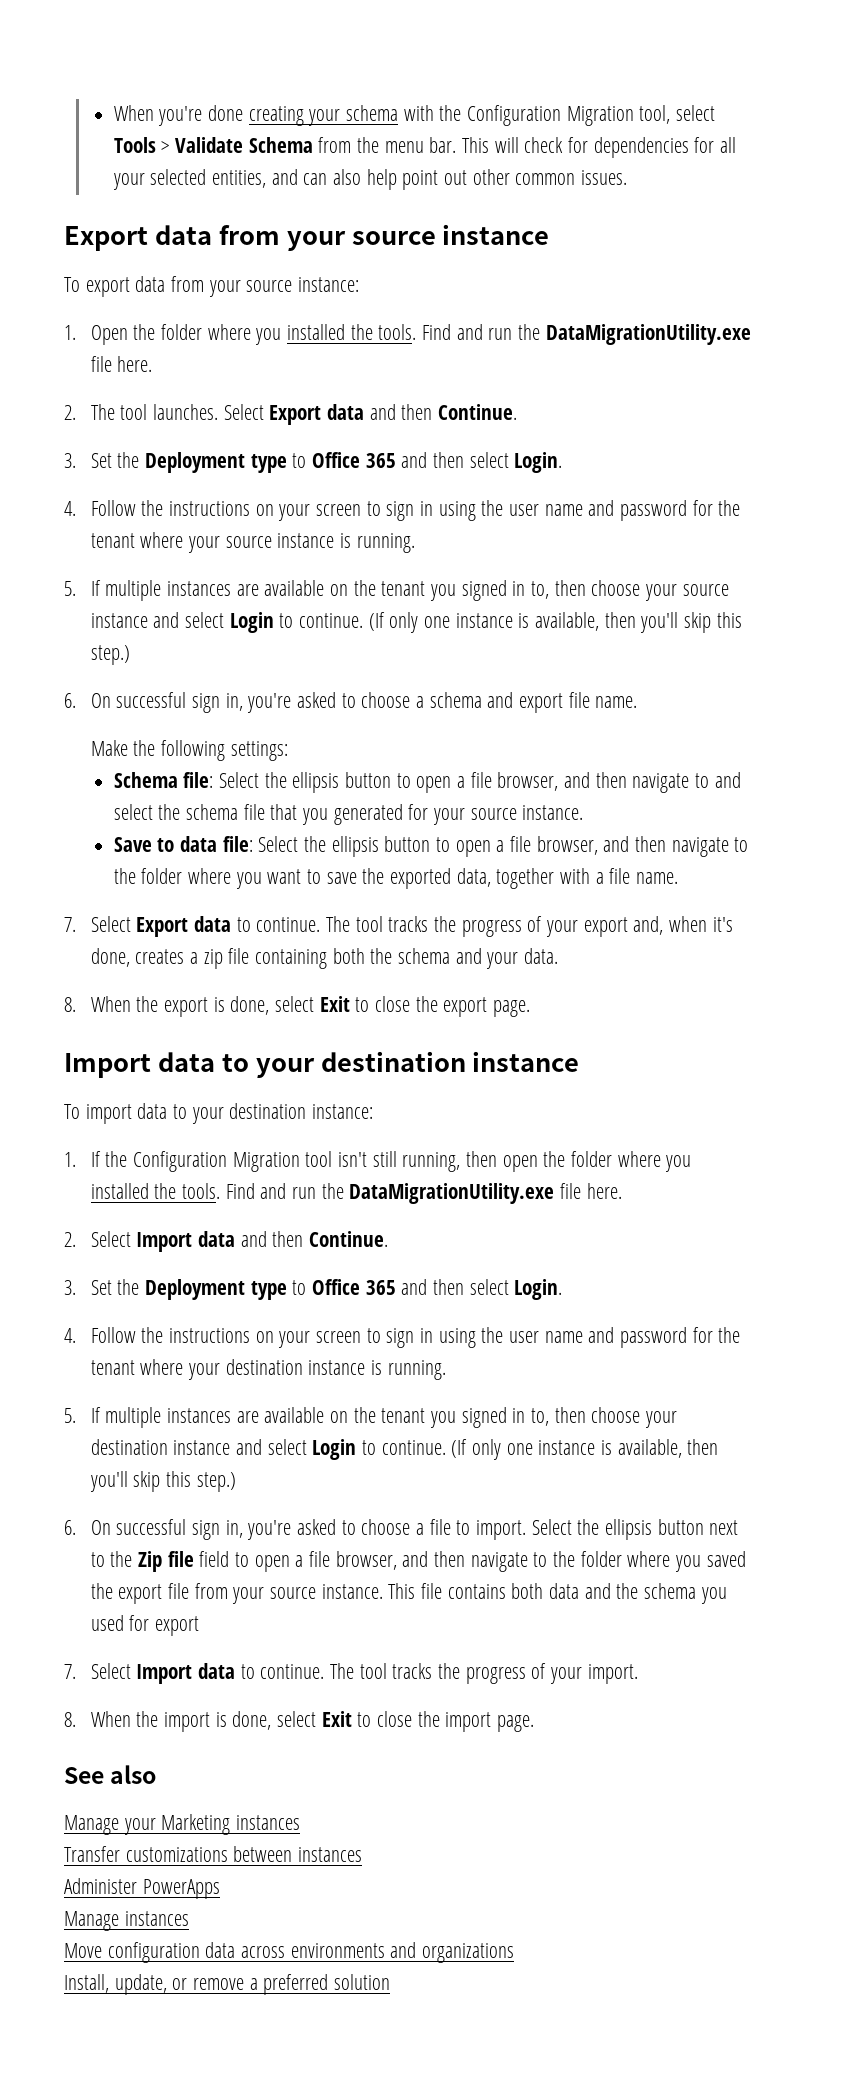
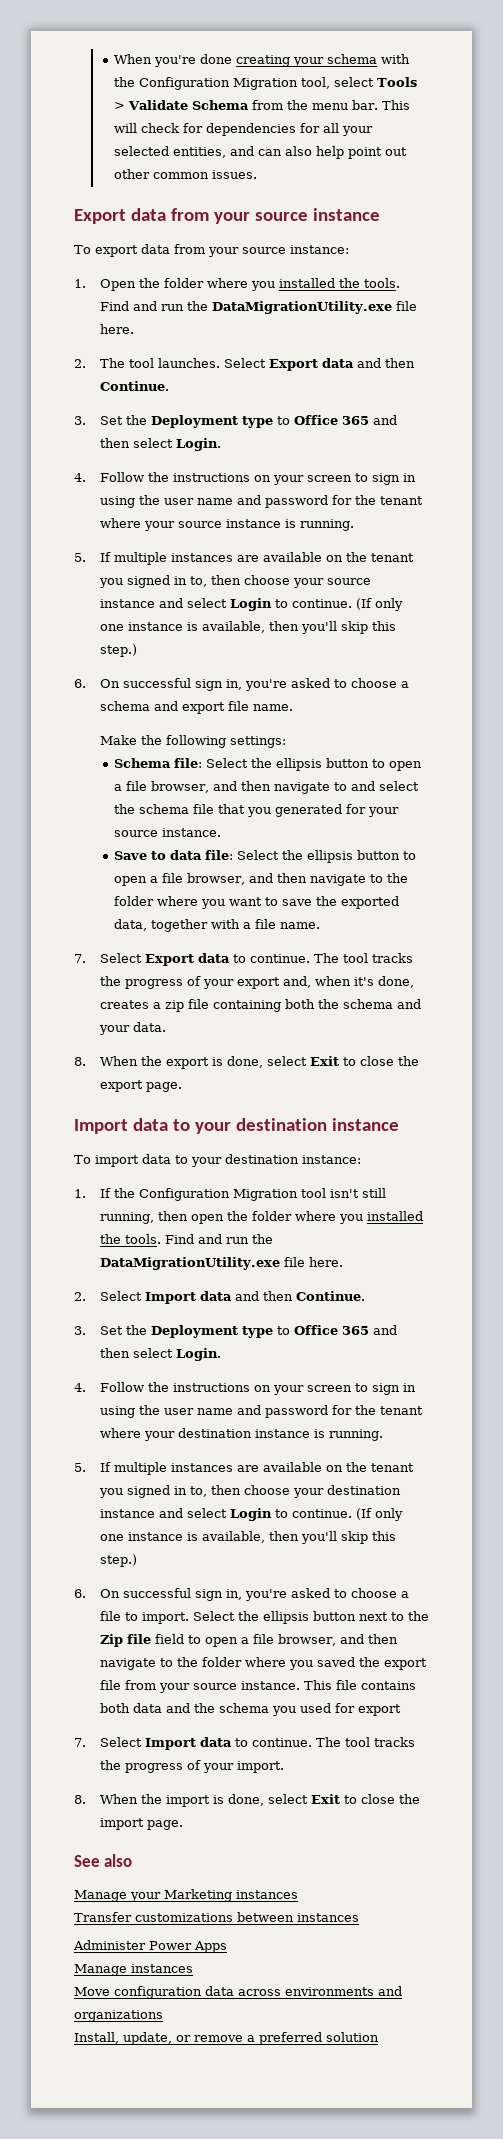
- Administer PowerApps
+ Administer Power Apps

